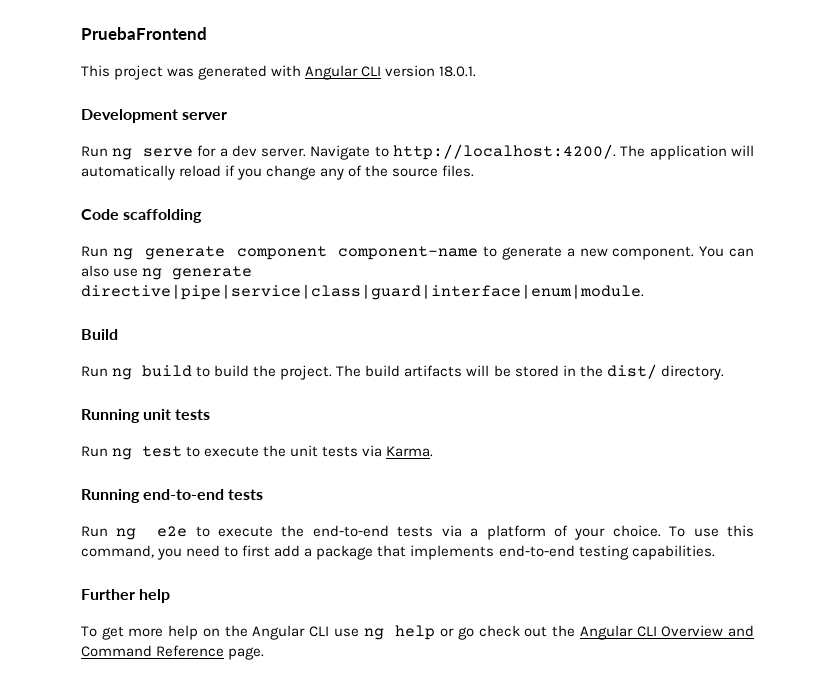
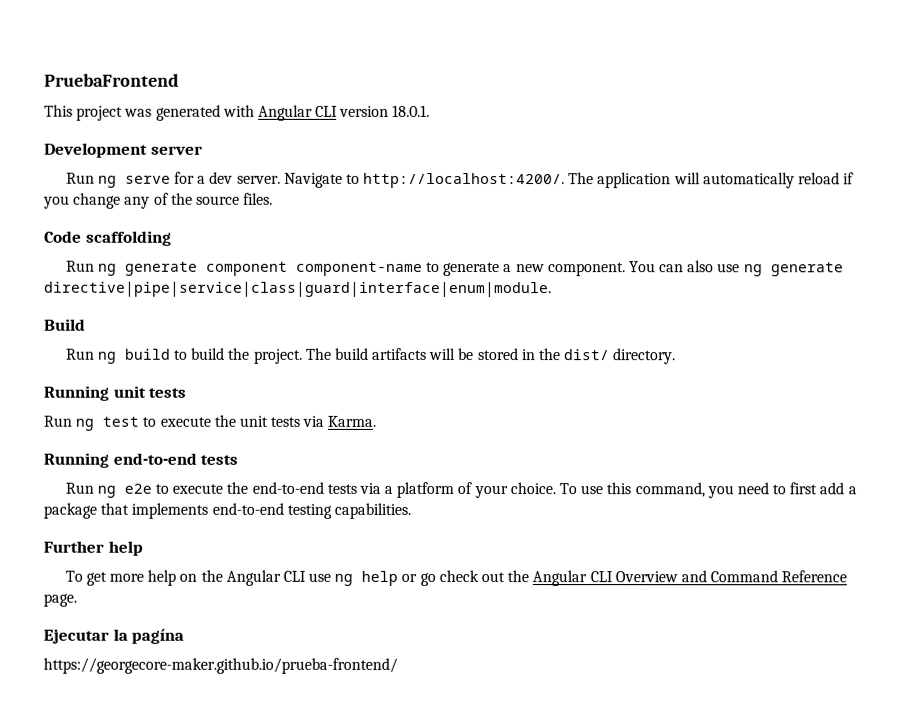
+ Ejecutar la pagína
+ https://georgecore-maker.github.io/prueba-frontend/

